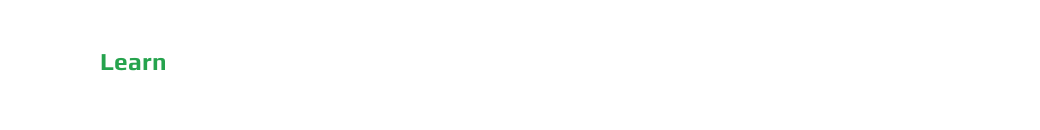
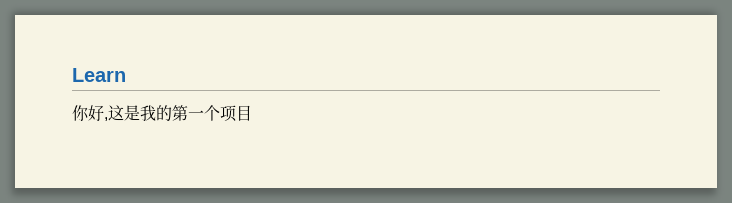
+ 你好,这是我的第一个项目

